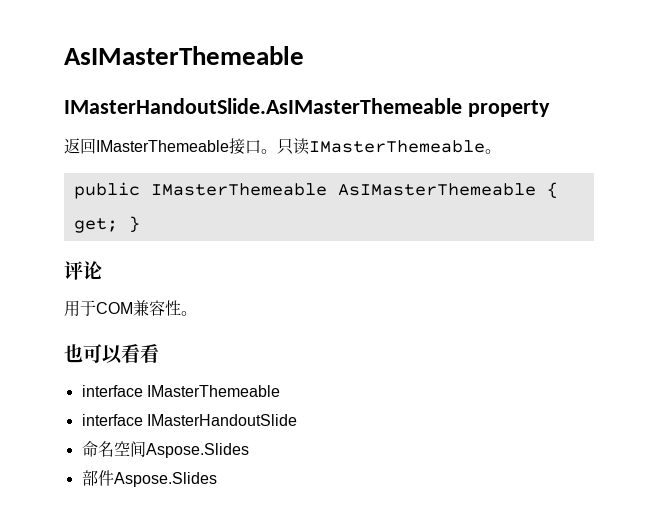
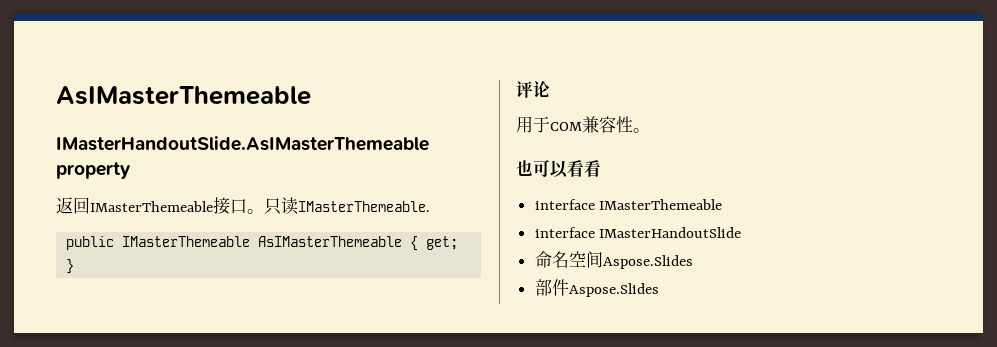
- 只读IMasterThemeable。
+ 只读IMasterThemeable.

